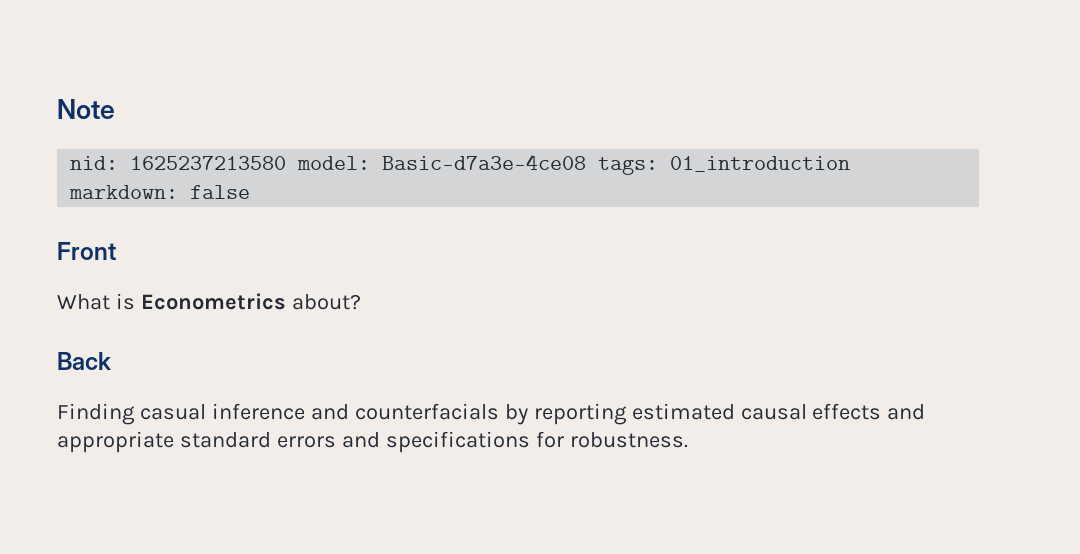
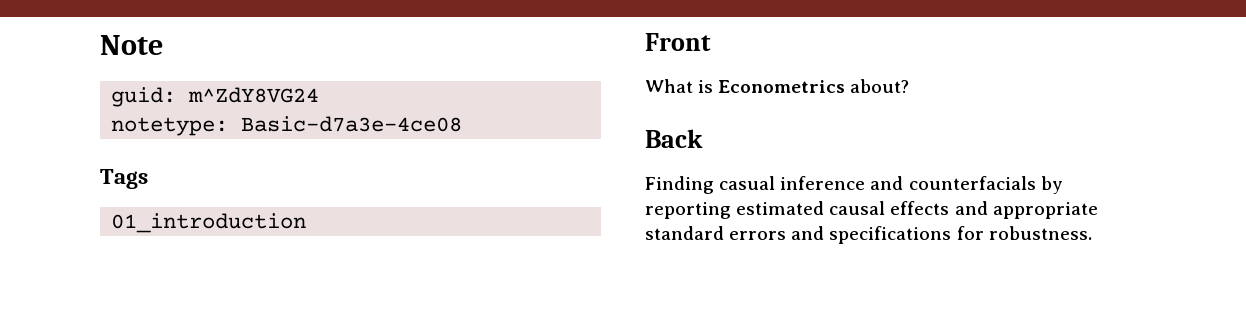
- nid: 1625237213580 model: Basic-d7a3e-4ce08 tags: 01_introduction markdown: false
+ guid: m^ZdY8VG24
+ notetype: Basic-d7a3e-4ce08
+ Tags
+ 01_introduction

